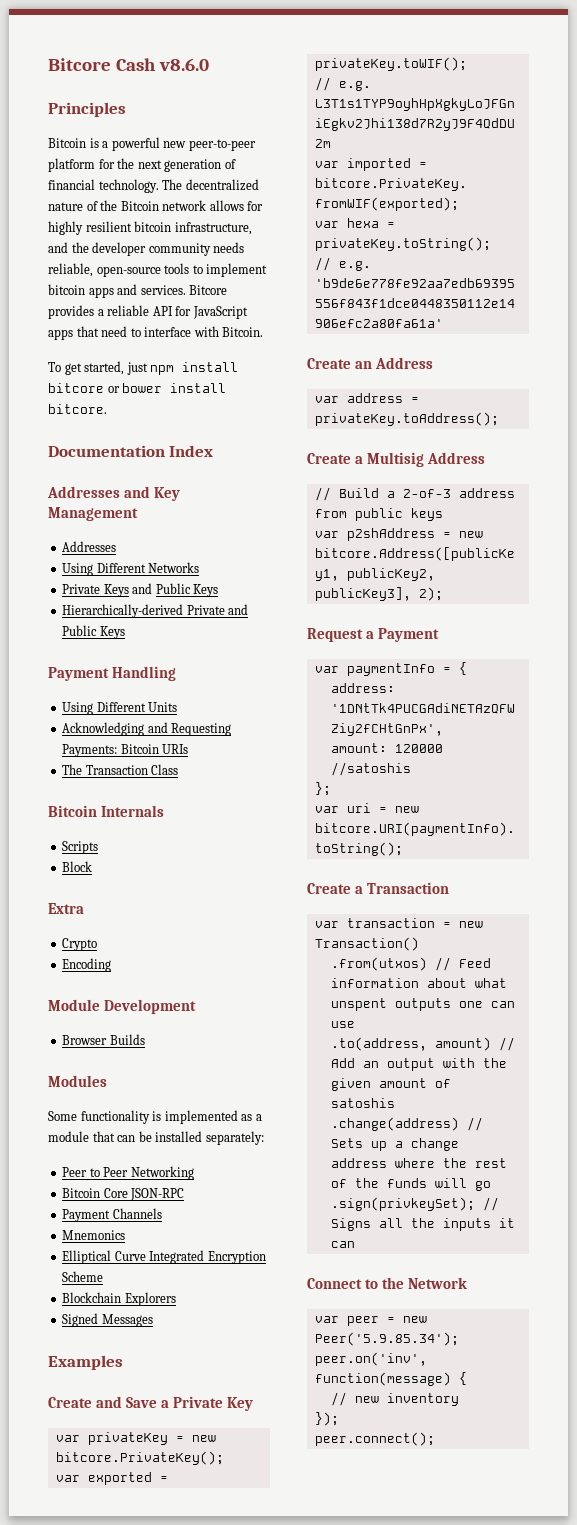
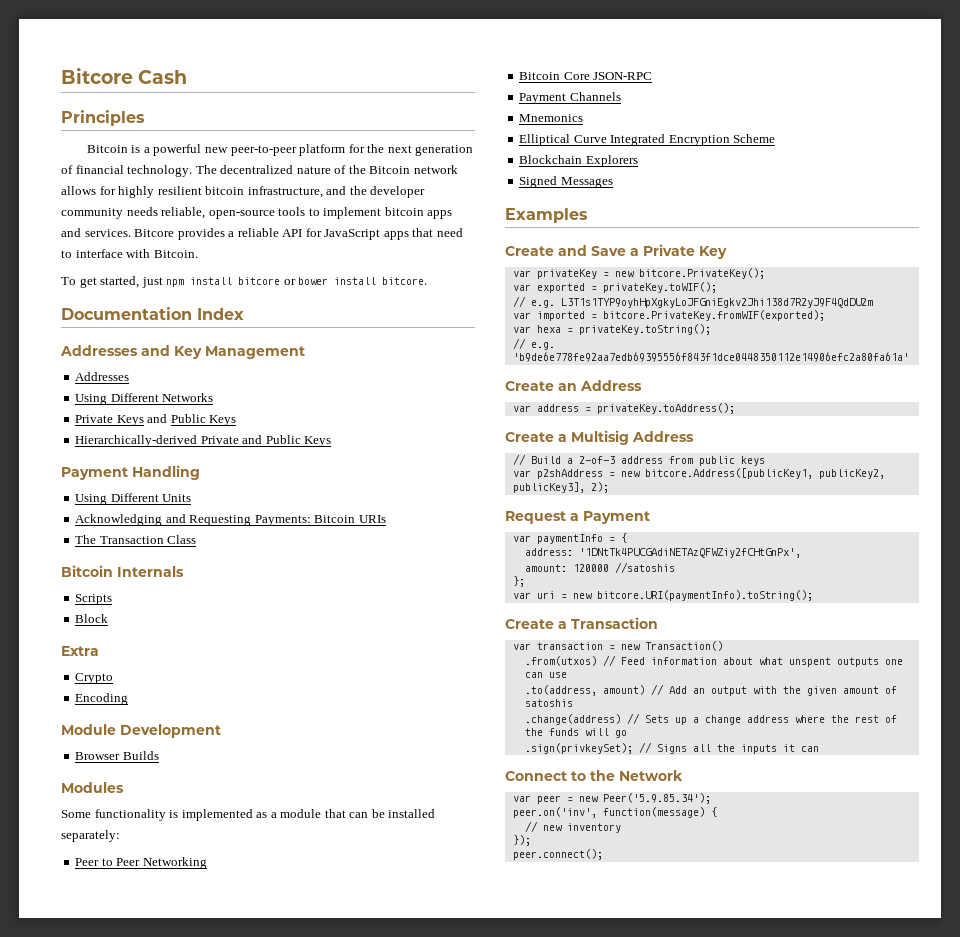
- Bitcore Cash v8.6.0
+ Bitcore Cash

